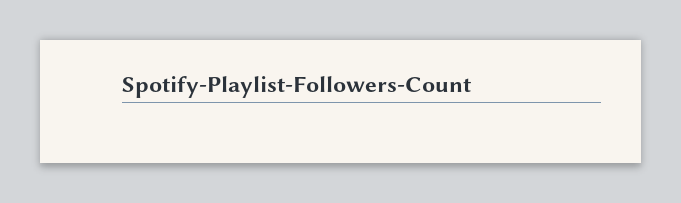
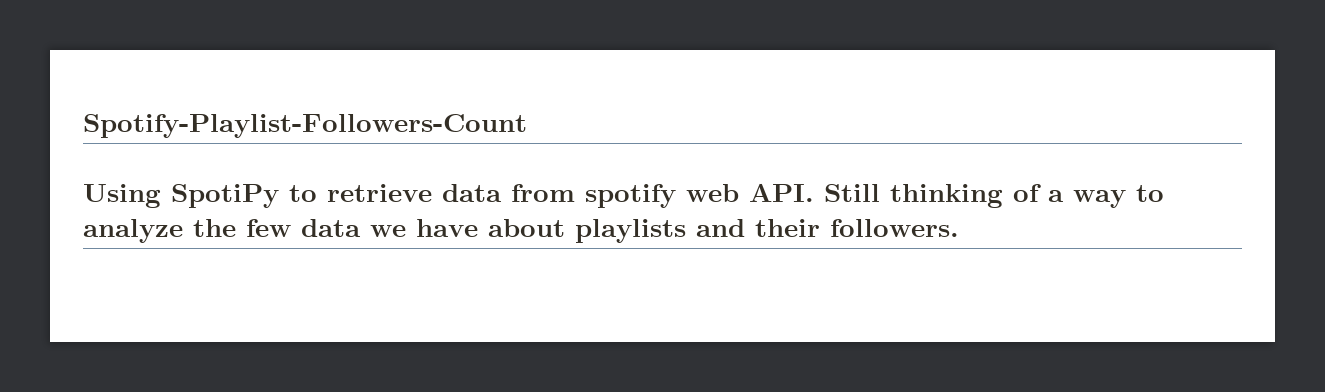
+ Using SpotiPy to retrieve data from spotify web API. Still thinking of a way to analyze the few data we have about playlists and their followers.

